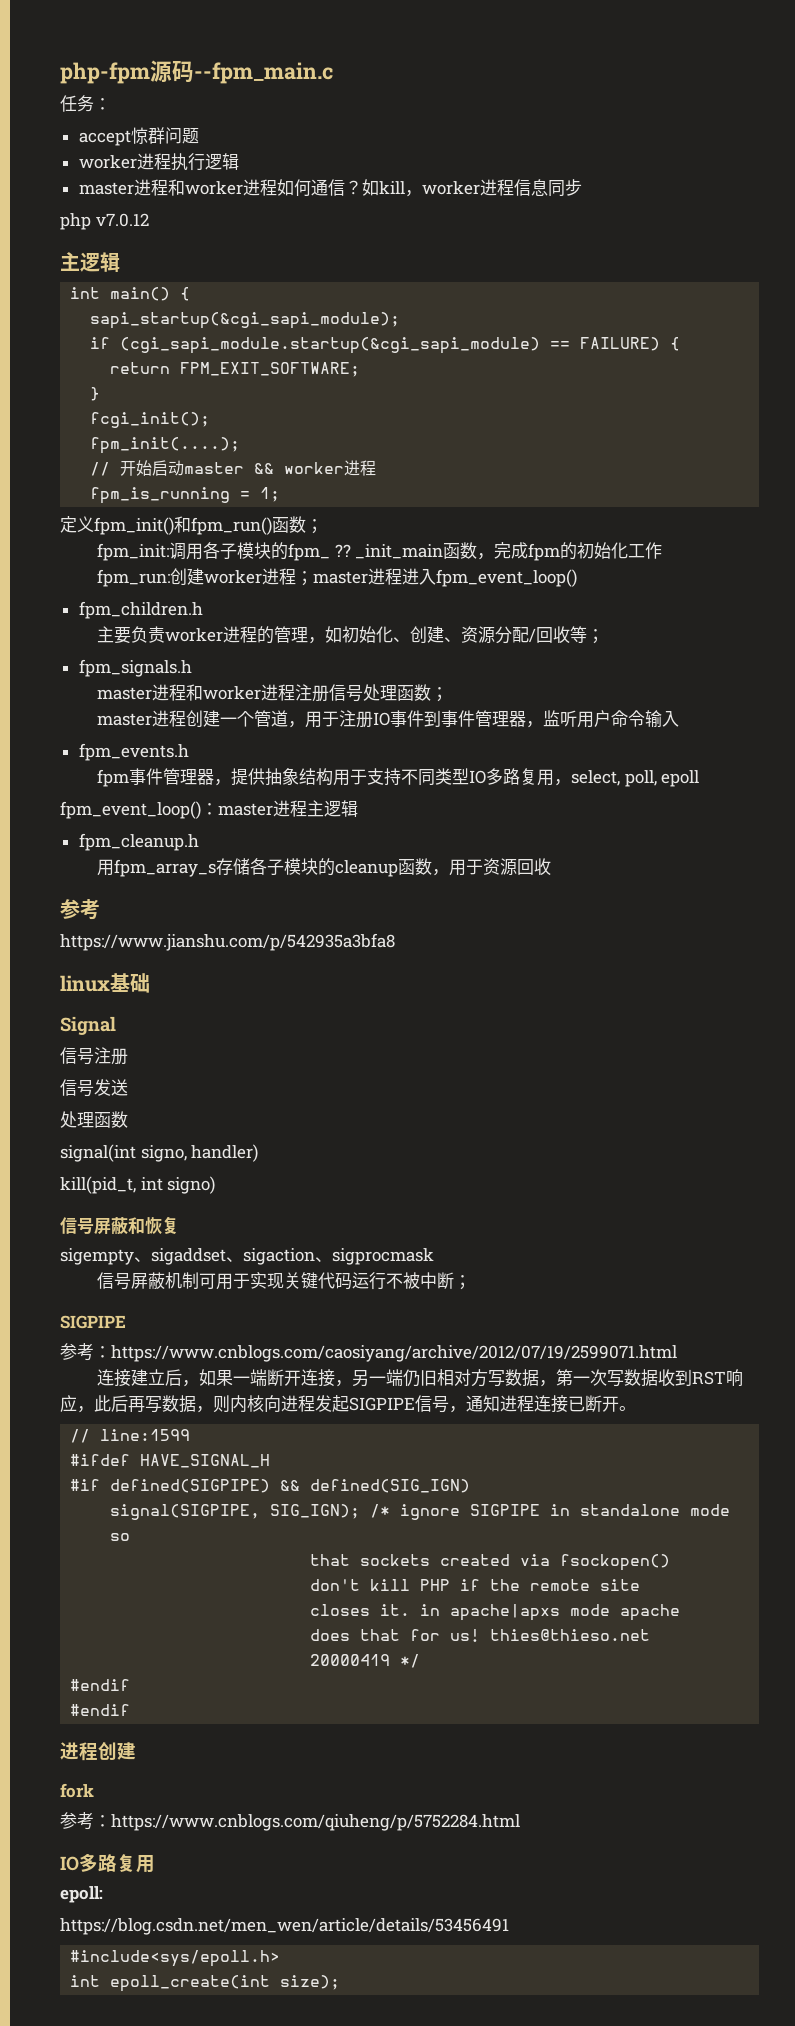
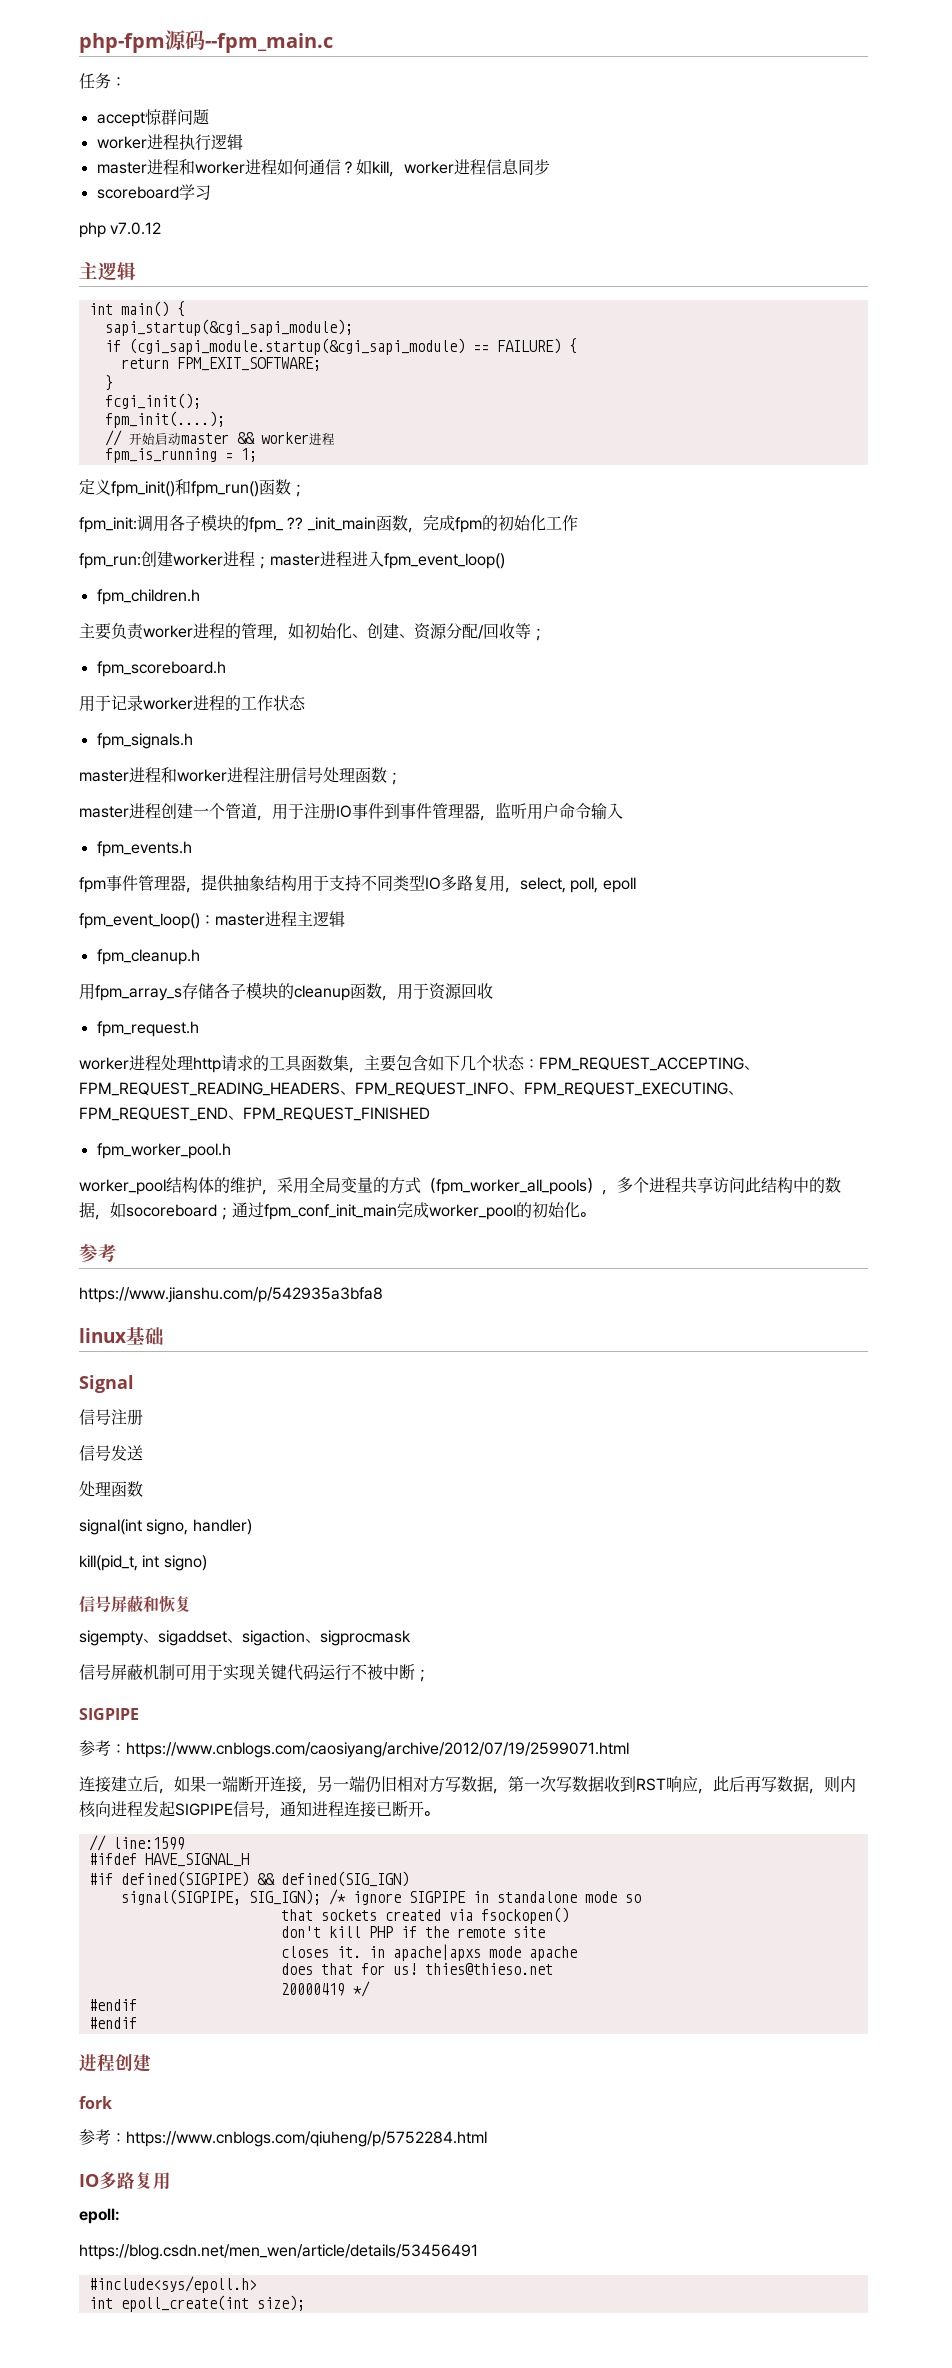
+ scoreboard学习
+ fpm_scoreboard.h
+ 用于记录worker进程的工作状态
+ fpm_request.h
+ worker进程处理http请求的工具函数集，主要包含如下几个状态：FPM_REQUEST_ACCEPTING、FPM_REQUEST_READING_HEADERS、FPM_REQUEST_INFO、FPM_REQUEST_EXECUTING、FPM_REQUEST_END、FPM_REQUEST_FINISHED
+ fpm_worker_pool.h
+ worker_pool结构体的维护，采用全局变量的方式（fpm_worker_all_pools），多个进程共享访问此结构中的数据，如socoreboard；通过fpm_conf_init_main完成worker_pool的初始化。

